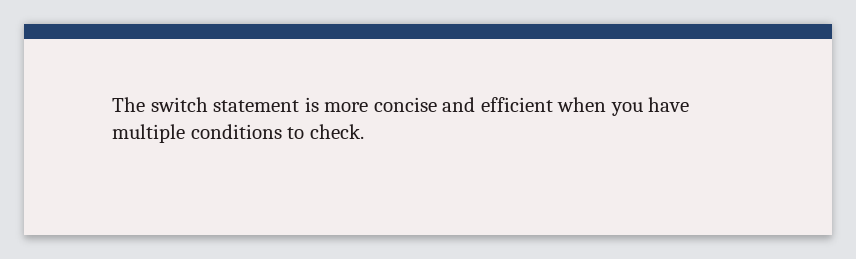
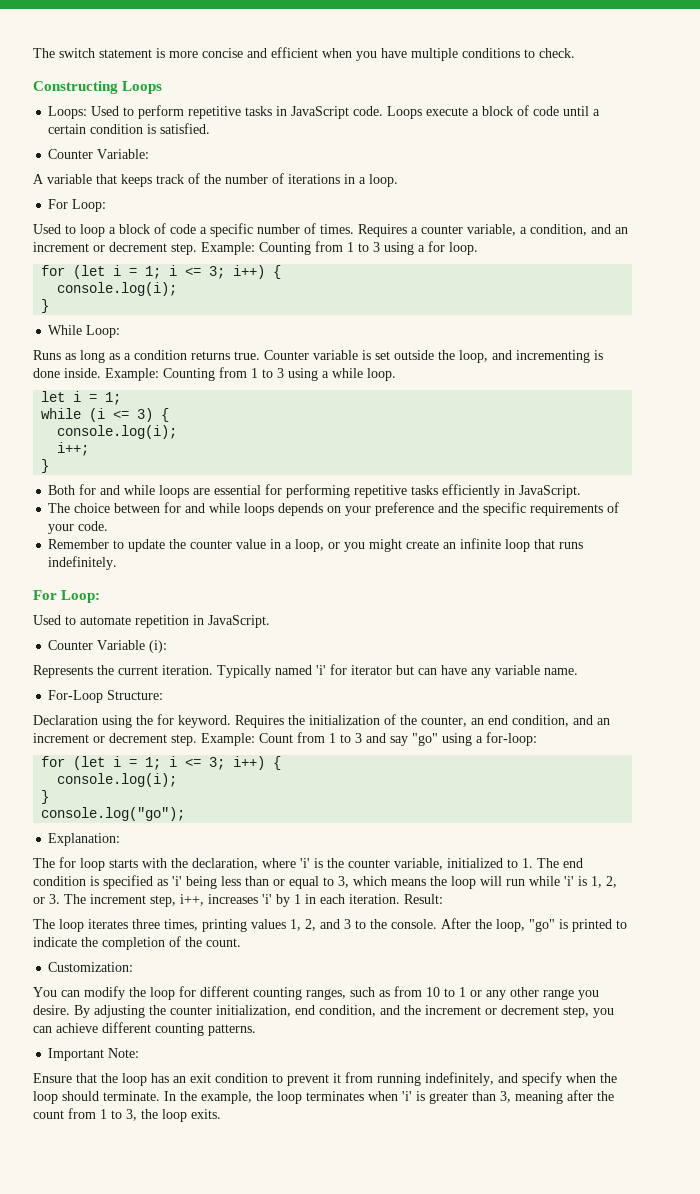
+ Constructing Loops
+ Loops: Used to perform repetitive tasks in JavaScript code. Loops execute a block of code until a certain condition is satisfied.
+ Counter Variable:
+ A variable that keeps track of the number of iterations in a loop.
+ For Loop:
+ Used to loop a block of code a specific number of times. Requires a counter variable, a condition, and an increment or decrement step. Example: Counting from 1 to 3 using a for loop.
+ for (let i = 1; i <= 3; i++) {
+ console.log(i);
+ }
+ While Loop:
+ Runs as long as a condition returns true. Counter variable is set outside the loop, and incrementing is done inside. Example: Counting from 1 to 3 using a while loop.
+ let i = 1;
+ while (i <= 3) {
+ console.log(i);
+ i++;
+ }
+ Both for and while loops are essential for performing repetitive tasks efficiently in JavaScript.
+ The choice between for and while loops depends on your preference and the specific requirements of your code.
+ Remember to update the counter value in a loop, or you might create an infinite loop that runs indefinitely.
+ For Loop:
+ Used to automate repetition in JavaScript.
+ Counter Variable (i):
+ Represents the current iteration. Typically named 'i' for iterator but can have any variable name.
+ For-Loop Structure:
+ Declaration using the for keyword. Requires the initialization of the counter, an end condition, and an increment or decrement step. Example: Count from 1 to 3 and say "go" using a for-loop:
+ for (let i = 1; i <= 3; i++) {
+ console.log(i);
+ }
+ console.log("go");
+ Explanation:
+ The for loop starts with the declaration, where 'i' is the counter variable, initialized to 1. The end condition is specified as 'i' being less than or equal to 3, which means the loop will run while 'i' is 1, 2, or 3. The increment step, i++, increases 'i' by 1 in each iteration. Result:
+ The loop iterates three times, printing values 1, 2, and 3 to the console. After the loop, "go" is printed to indicate the completion of the count.
+ Customization:
+ You can modify the loop for different counting ranges, such as from 10 to 1 or any other range you desire. By adjusting the counter initialization, end condition, and the increment or decrement step, you can achieve different counting patterns.
+ Important Note:
+ Ensure that the loop has an exit condition to prevent it from running indefinitely, and specify when the loop should terminate. In the example, the loop terminates when 'i' is greater than 3, meaning after the count from 1 to 3, the loop exits.

